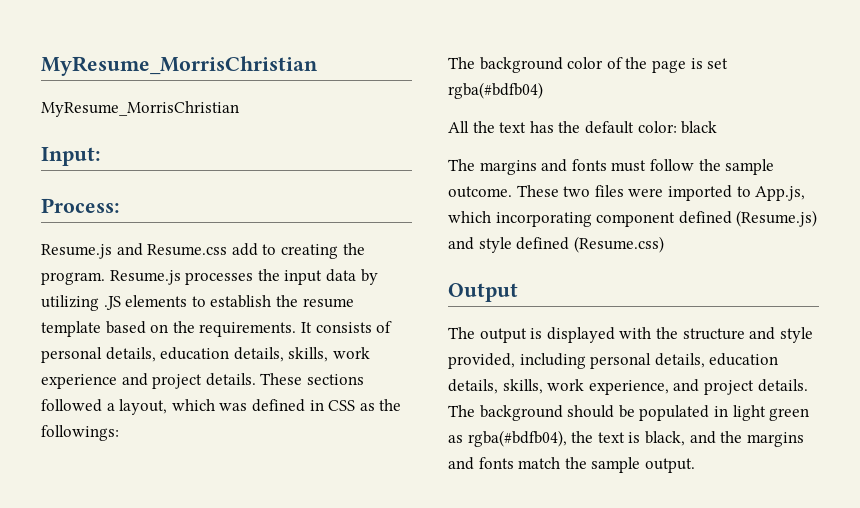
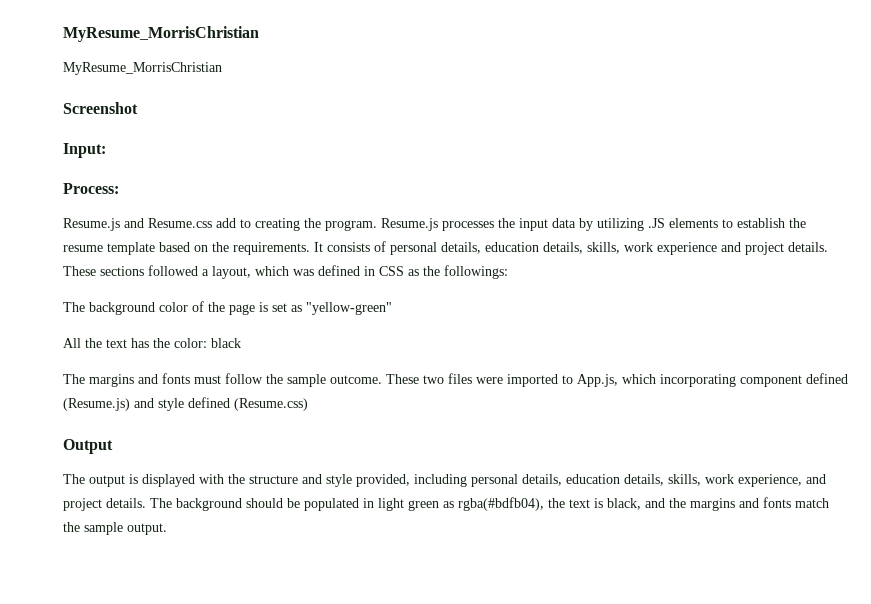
+ Screenshot
- The background color of the page is set rgba(#bdfb04)
+ The background color of the page is set as "yellow-green"
- All the text has the default color: black
+ All the text has the color: black

